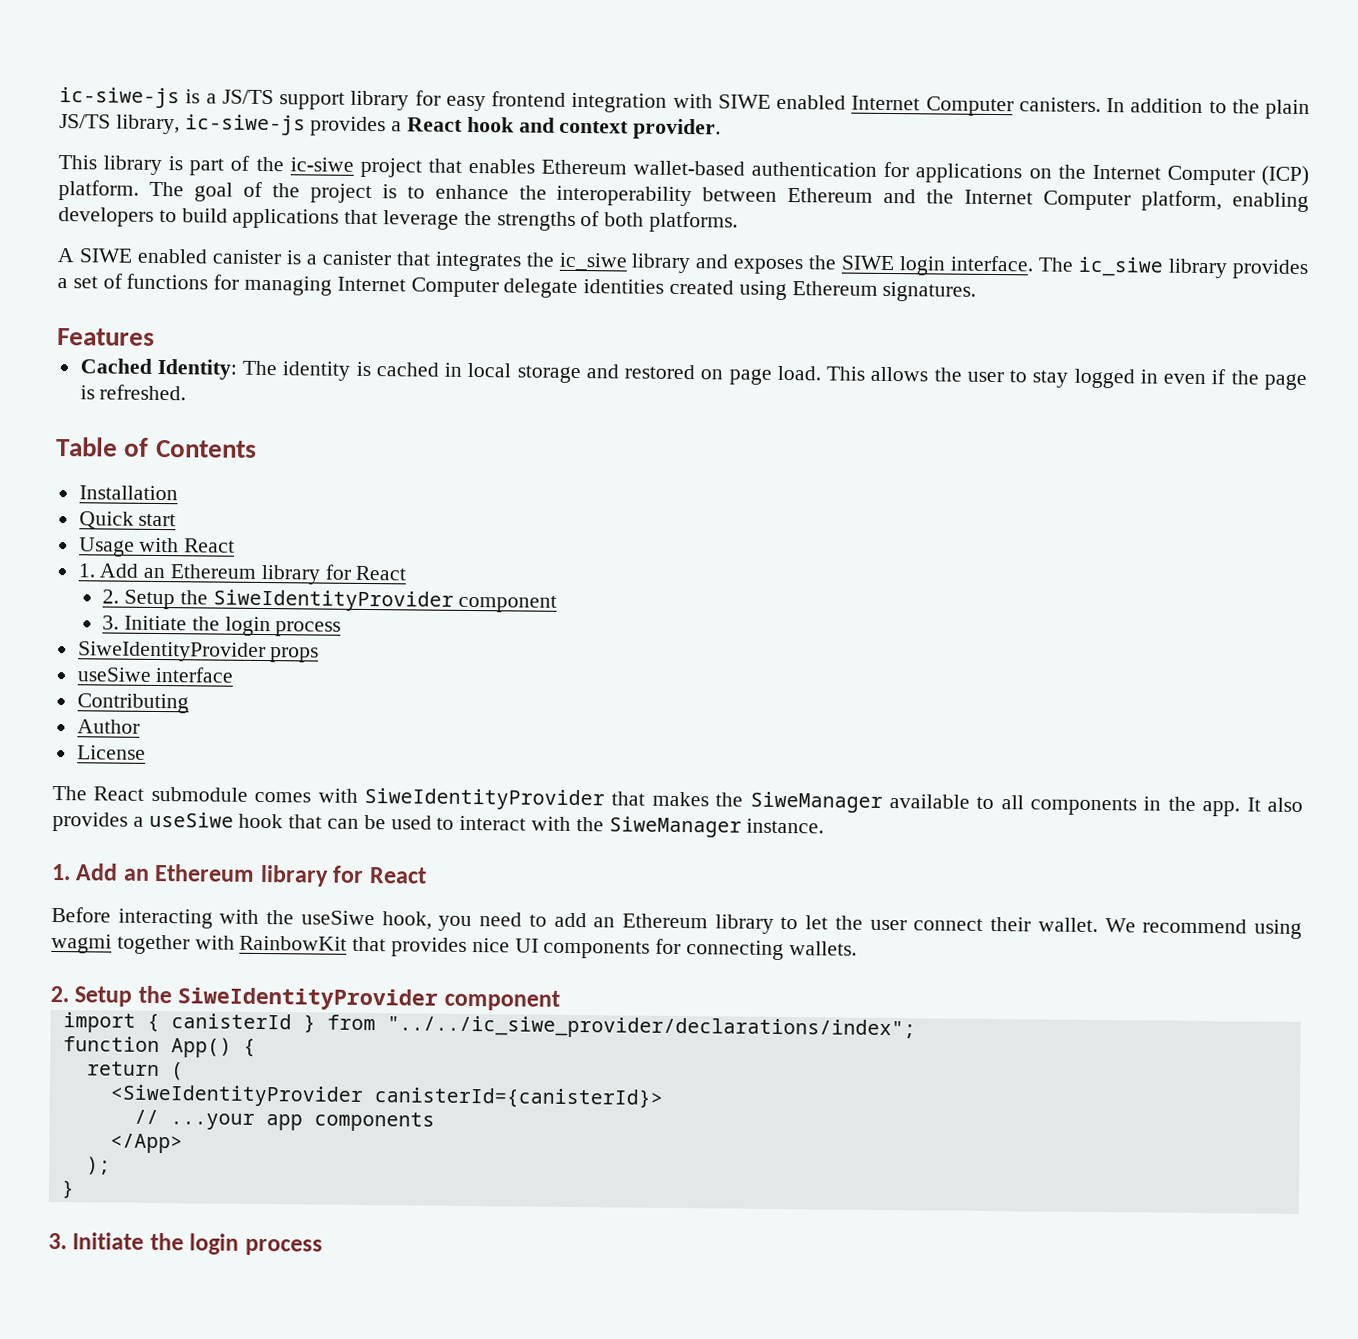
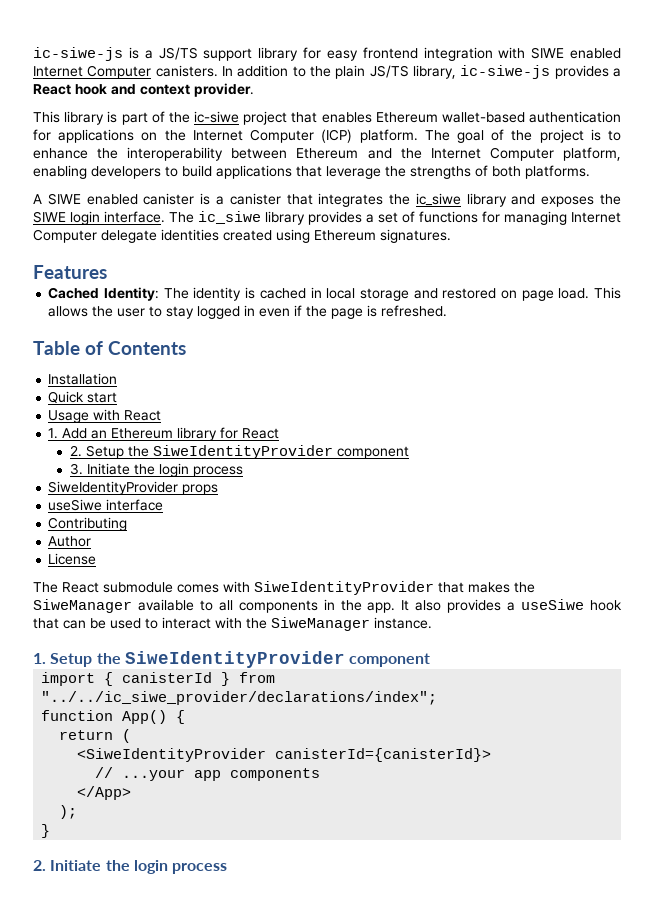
  It also provides a useSiwe hook that can be used to interact with the SiweManager instance.
- 1. Add an Ethereum library for React
- Before interacting with the useSiwe hook, you need to add an Ethereum library to let the user connect their wallet. We recommend using wagmi together with RainbowKit that provides nice UI components for connecting wallets.
- 2. Setup the SiweIdentityProvider component
+ 1. Setup the SiweIdentityProvider component
  );
  }
- 3. Initiate the login process
+ 2. Initiate the login process

